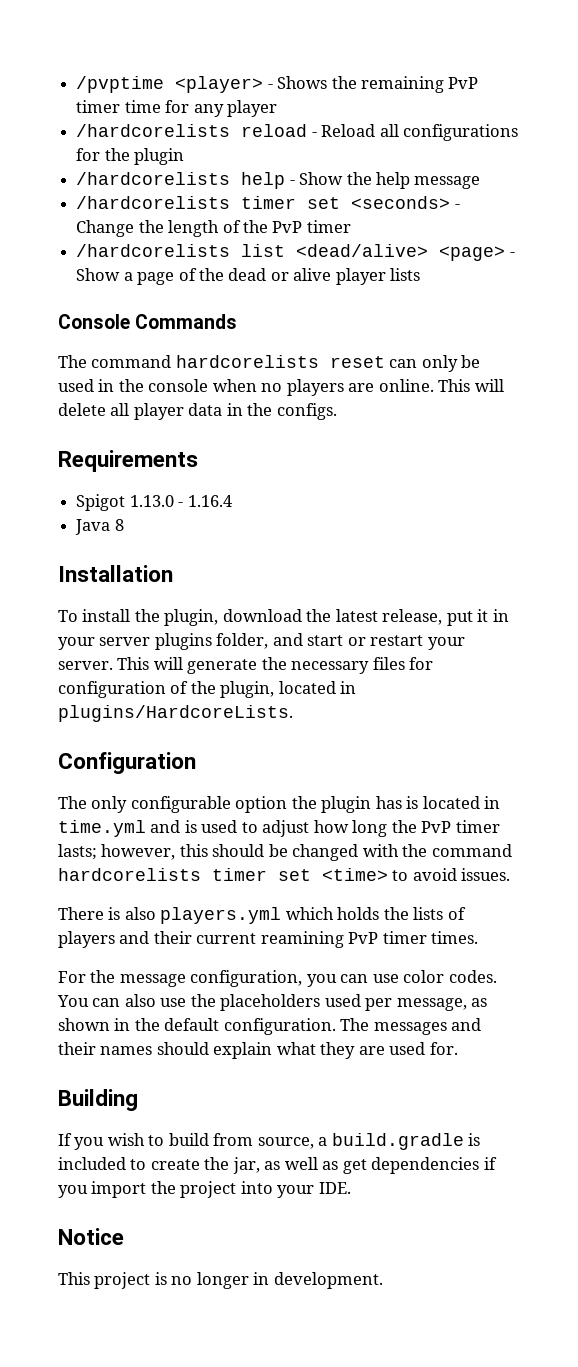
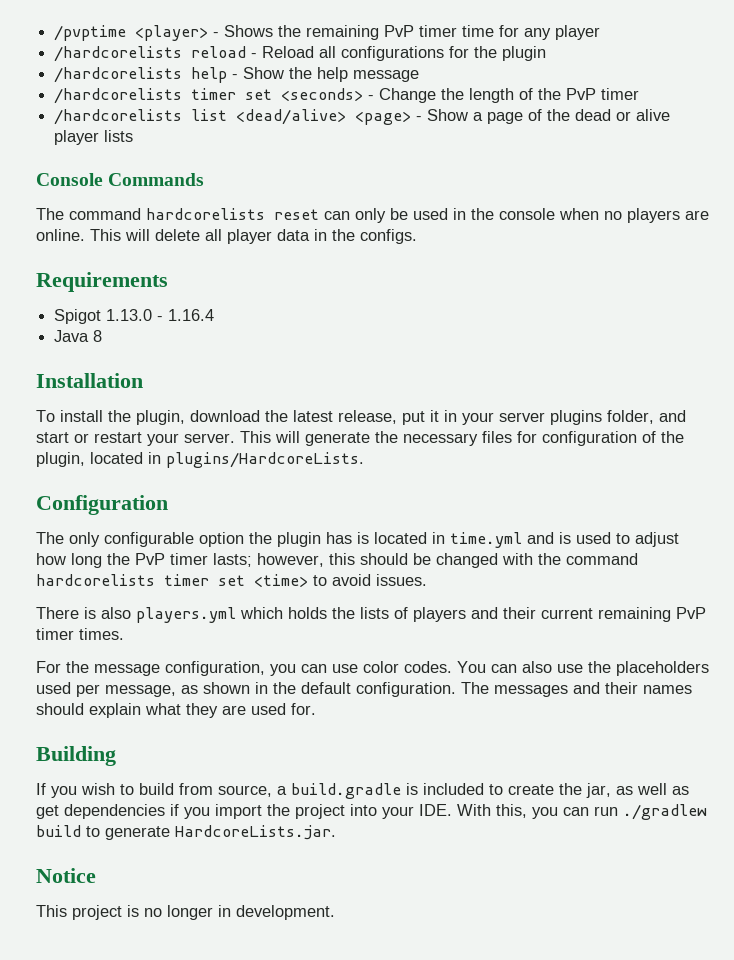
- There is also players.yml which holds the lists of players and their current reamining PvP timer times.
+ There is also players.yml which holds the lists of players and their current remaining PvP timer times.
- If you wish to build from source, a build.gradle is included to create the jar, as well as get dependencies if you import the project into your IDE.
+ If you wish to build from source, a build.gradle is included to create the jar, as well as get dependencies if you import the project into your IDE. With this, you can run ./gradlew build to generate HardcoreLists.jar.

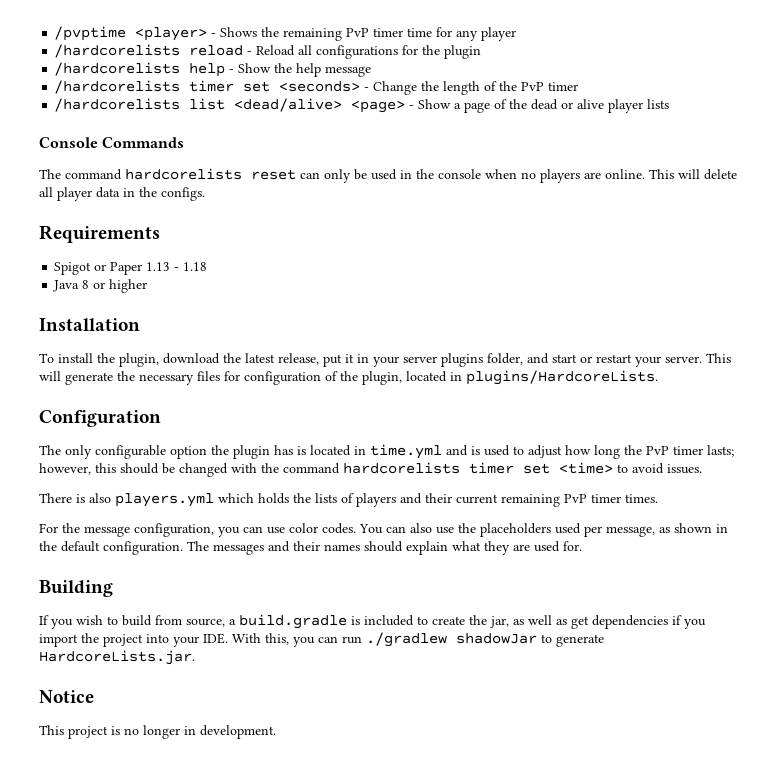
- Spigot 1.13.0 - 1.16.4
+ Spigot or Paper 1.13 - 1.18
- Java 8
+ Java 8 or higher
- If you wish to build from source, a build.gradle is included to create the jar, as well as get dependencies if you import the project into your IDE. With this, you can run ./gradlew build to generate HardcoreLists.jar.
+ If you wish to build from source, a build.gradle is included to create the jar, as well as get dependencies if you import the project into your IDE. With this, you can run ./gradlew shadowJar to generate HardcoreLists.jar.

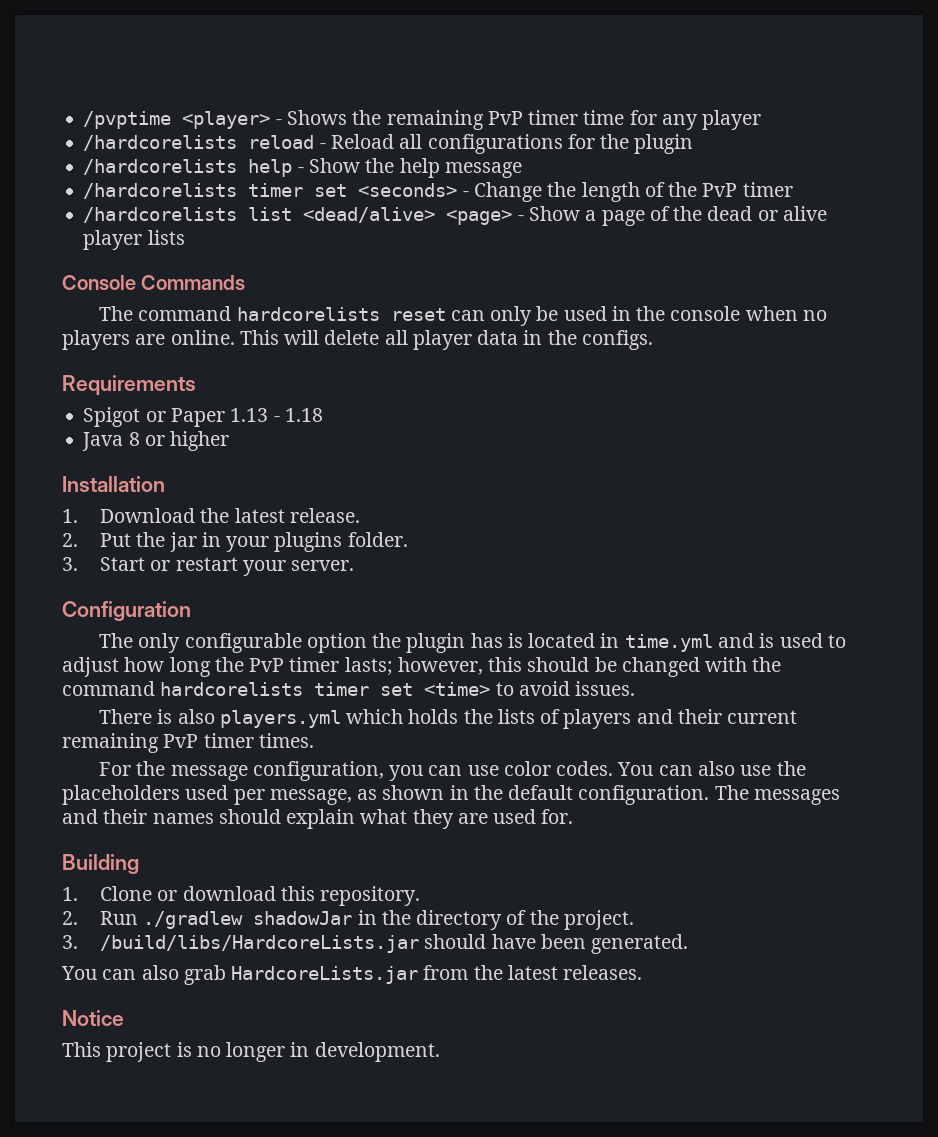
- To install the plugin, download the latest release, put it in your server plugins folder, and start or restart your server. This will generate the necessary files for configuration of the plugin, located in plugins/HardcoreLists.
+ 1. Download the latest release.
+ 2. Put the jar in your plugins folder.
+ 3. Start or restart your server.
- If you wish to build from source, a build.gradle is included to create the jar, as well as get dependencies if you import the project into your IDE. With this, you can run ./gradlew shadowJar to generate HardcoreLists.jar.
+ 1. Clone or download this repository.
+ 2. Run ./gradlew shadowJar in the directory of the project.
+ 3. /build/libs/HardcoreLists.jar should have been generated.
+ You can also grab HardcoreLists.jar from the latest releases.

